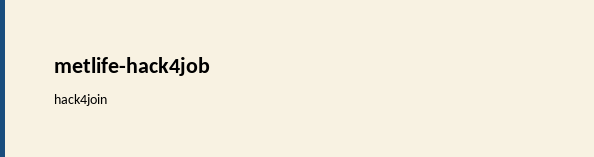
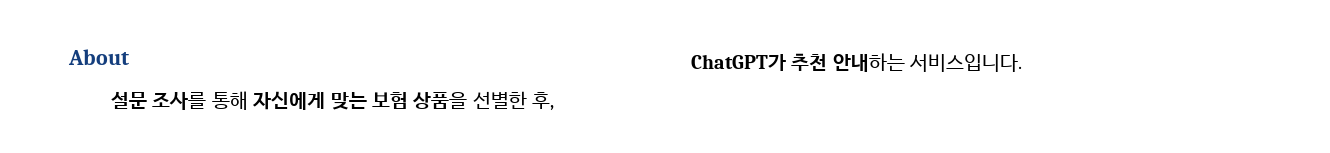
- metlife-hack4job
- hack4join
+ About
+ 설문 조사를 통해 자신에게 맞는 보험 상품을 선별한 후, ChatGPT가 추천 안내하는 서비스입니다.

